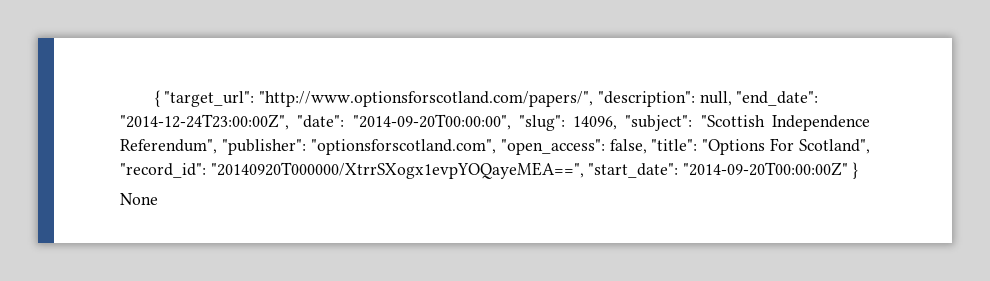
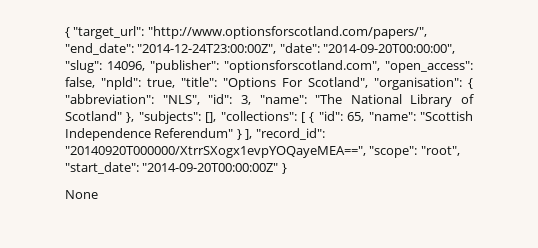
- { "target_url": "http://www.optionsforscotland.com/papers/", "description": null, "end_date": "2014-12-24T23:00:00Z", "date": "2014-09-20T00:00:00", "slug": 14096, "subject": "Scottish Independence Referendum", "publisher": "optionsforscotland.com", "open_access": false, "title": "Options For Scotland", "record_id": "20140920T000000/XtrrSXogx1evpYOQayeMEA==", "start_date": "2014-09-20T00:00:00Z" }
+ { "target_url": "http://www.optionsforscotland.com/papers/", "end_date": "2014-12-24T23:00:00Z", "date": "2014-09-20T00:00:00", "slug": 14096, "publisher": "optionsforscotland.com", "open_access": false, "npld": true, "title": "Options For Scotland", "organisation": { "abbreviation": "NLS", "id": 3, "name": "The National Library of Scotland" }, "subjects": [], "collections": [ { "id": 65, "name": "Scottish Independence Referendum" } ], "record_id": "20140920T000000/XtrrSXogx1evpYOQayeMEA==", "scope": "root", "start_date": "2014-09-20T00:00:00Z" }

